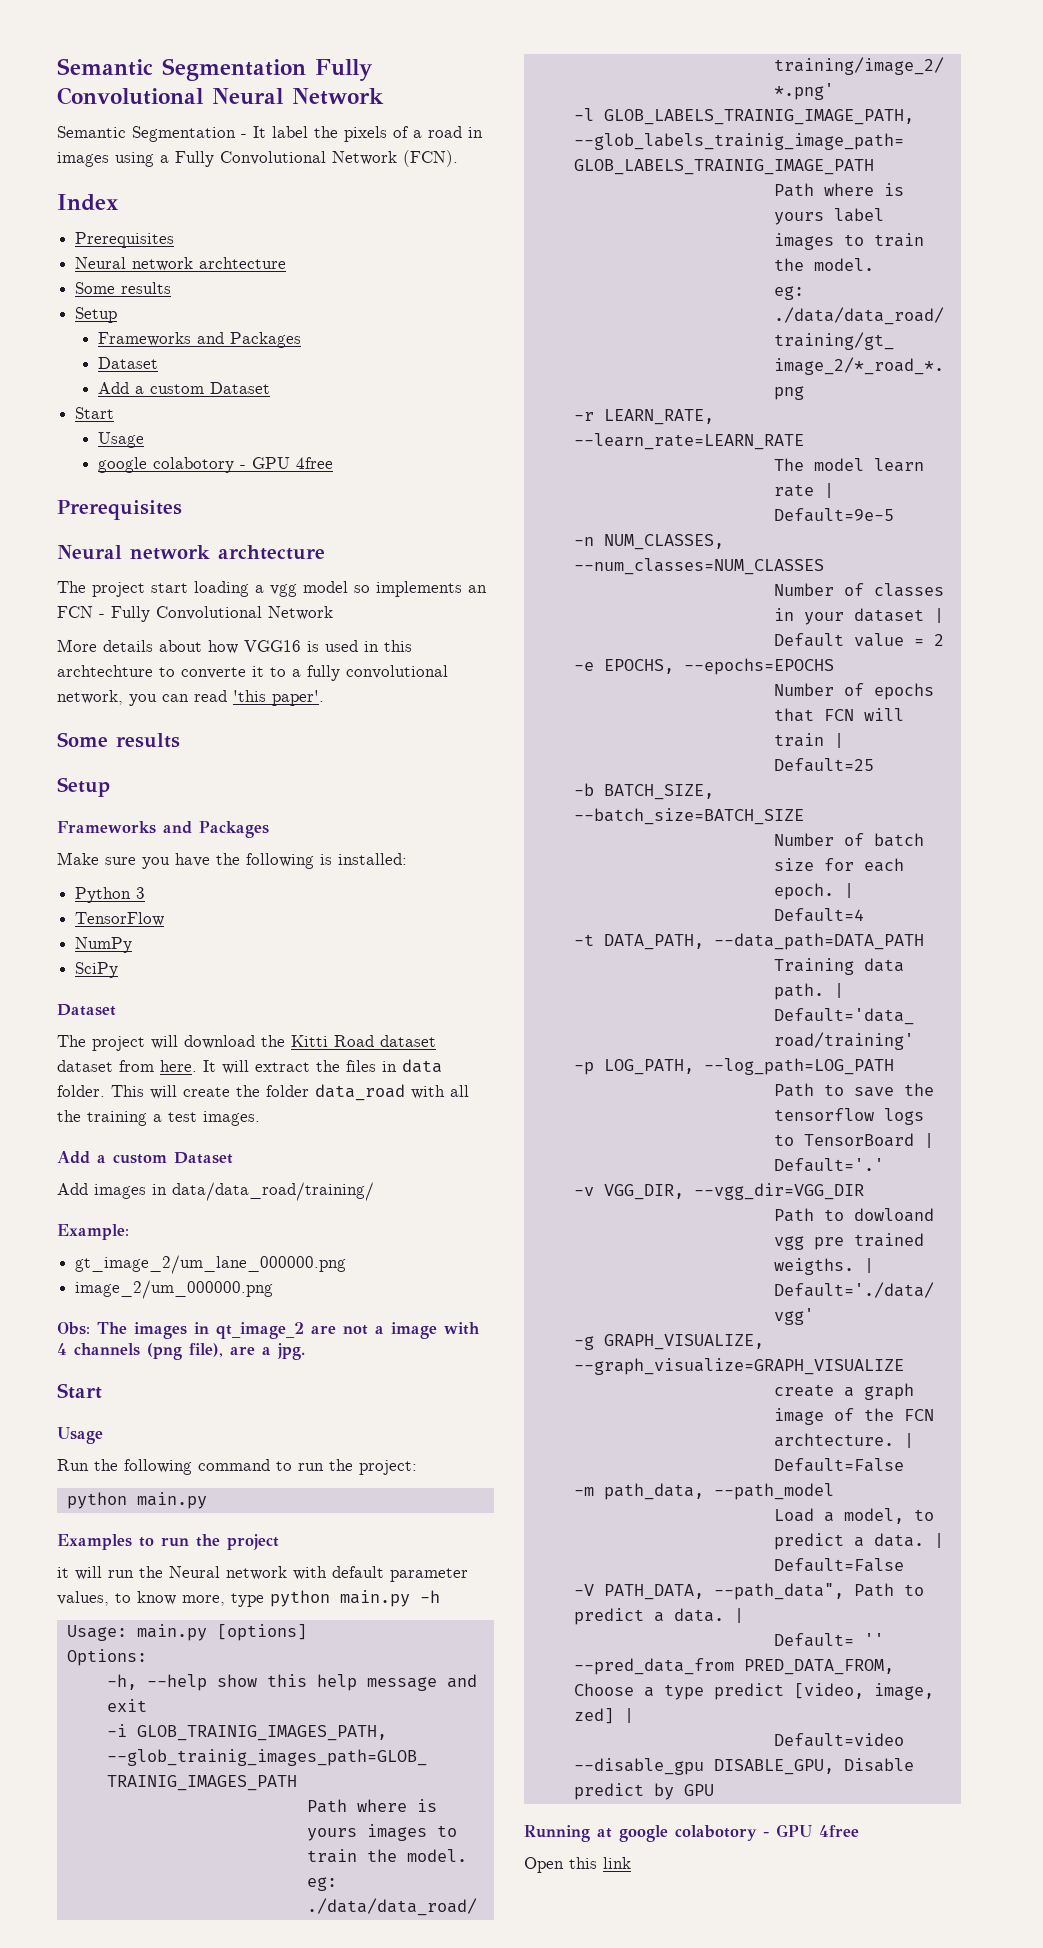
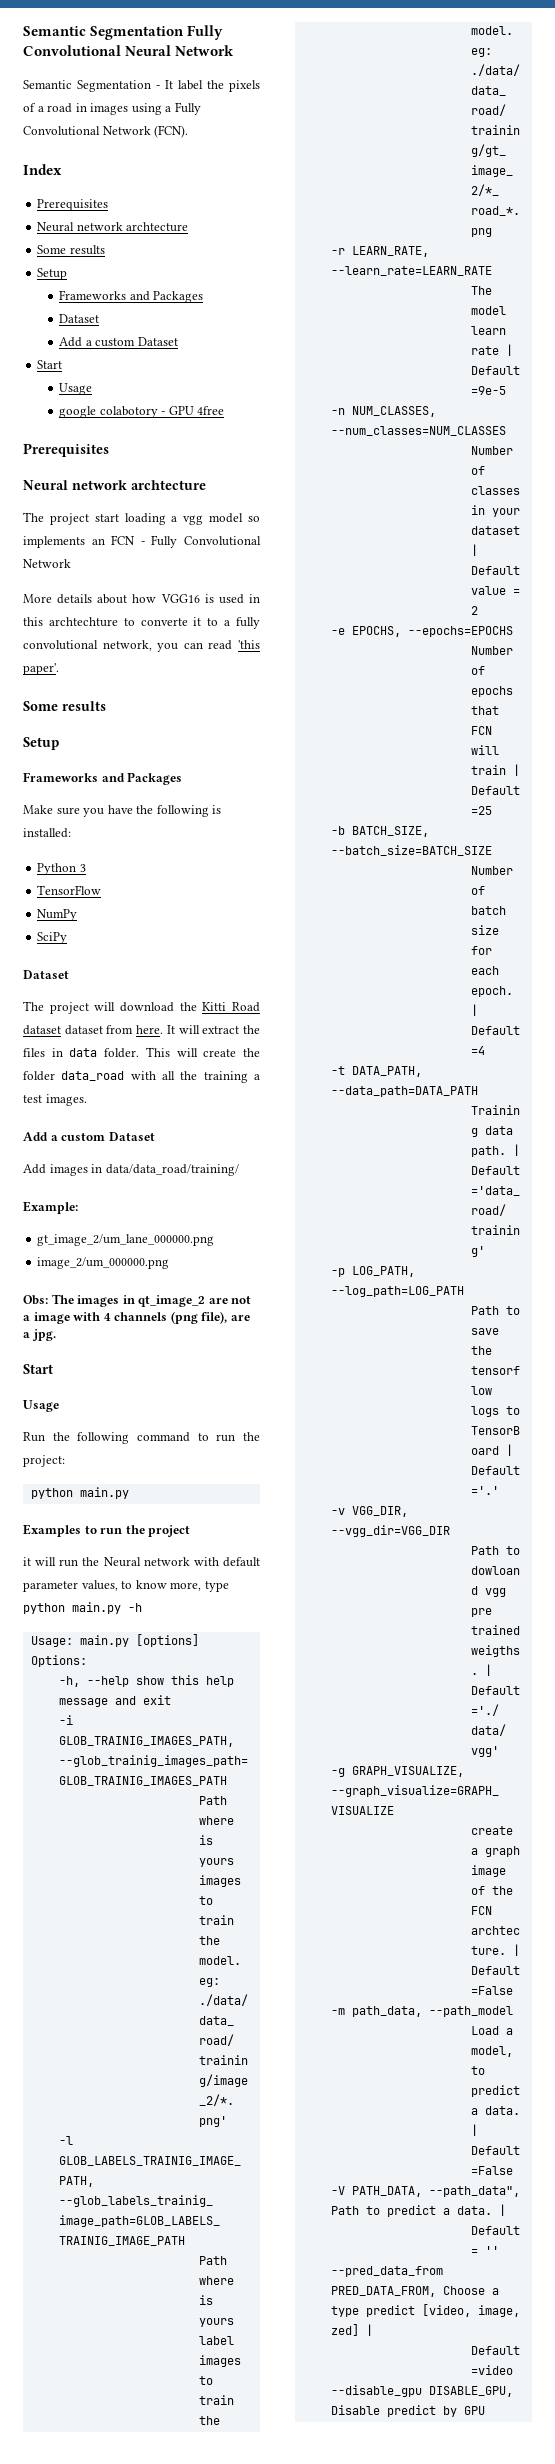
- Running at google colabotory - GPU 4free
- Open this link

